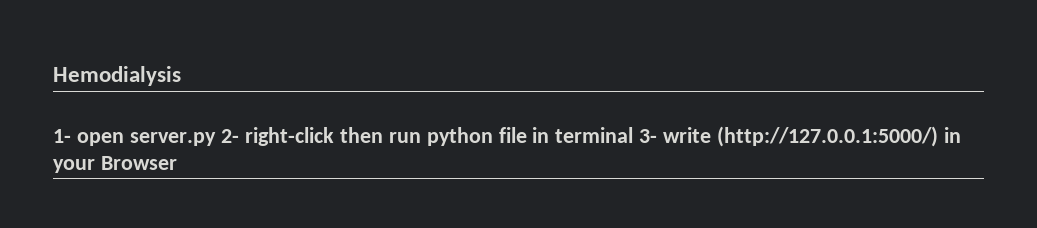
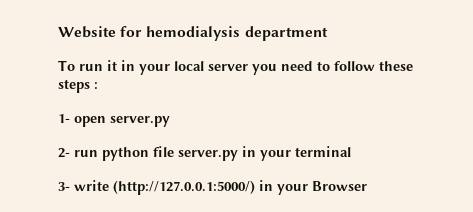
- Hemodialysis
- 1- open server.py 2- right-click then run python file in terminal 3- write (http://127.0.0.1:5000/) in your Browser
+ Website for hemodialysis department
+ To run it in your local server you need to follow these steps :
+ 1- open server.py
+ 2- run python file server.py in your terminal
+ 3- write (http://127.0.0.1:5000/) in your Browser

